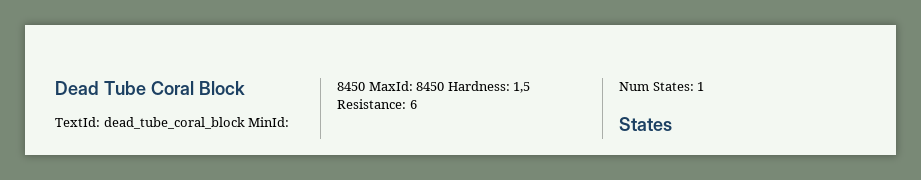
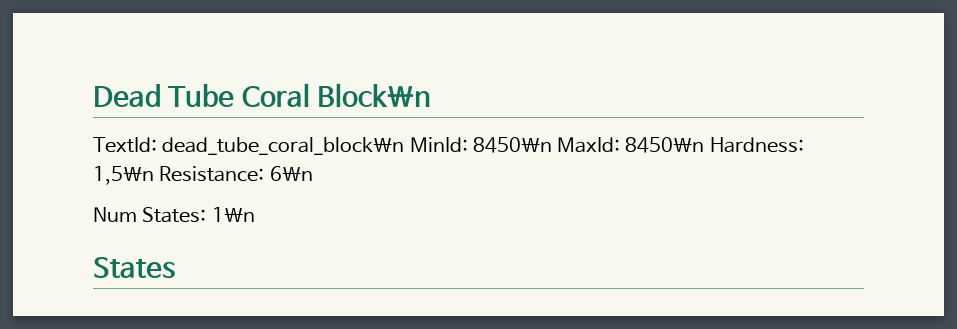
- Dead Tube Coral Block
+ Dead Tube Coral Block\n
- TextId: dead_tube_coral_block MinId: 8450 MaxId: 8450 Hardness: 1,5 Resistance: 6
+ TextId: dead_tube_coral_block\n MinId: 8450\n MaxId: 8450\n Hardness: 1,5\n Resistance: 6\n
- Num States: 1
+ Num States: 1\n

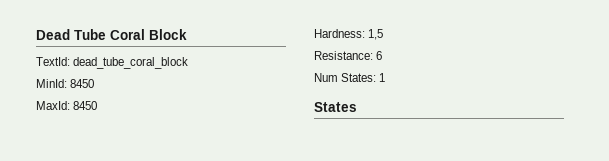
- Dead Tube Coral Block\n
+ Dead Tube Coral Block
- TextId: dead_tube_coral_block\n MinId: 8450\n MaxId: 8450\n Hardness: 1,5\n Resistance: 6\n
+ TextId: dead_tube_coral_block
+ MinId: 8450
+ MaxId: 8450
+ Hardness: 1,5
+ Resistance: 6
- Num States: 1\n
+ Num States: 1

